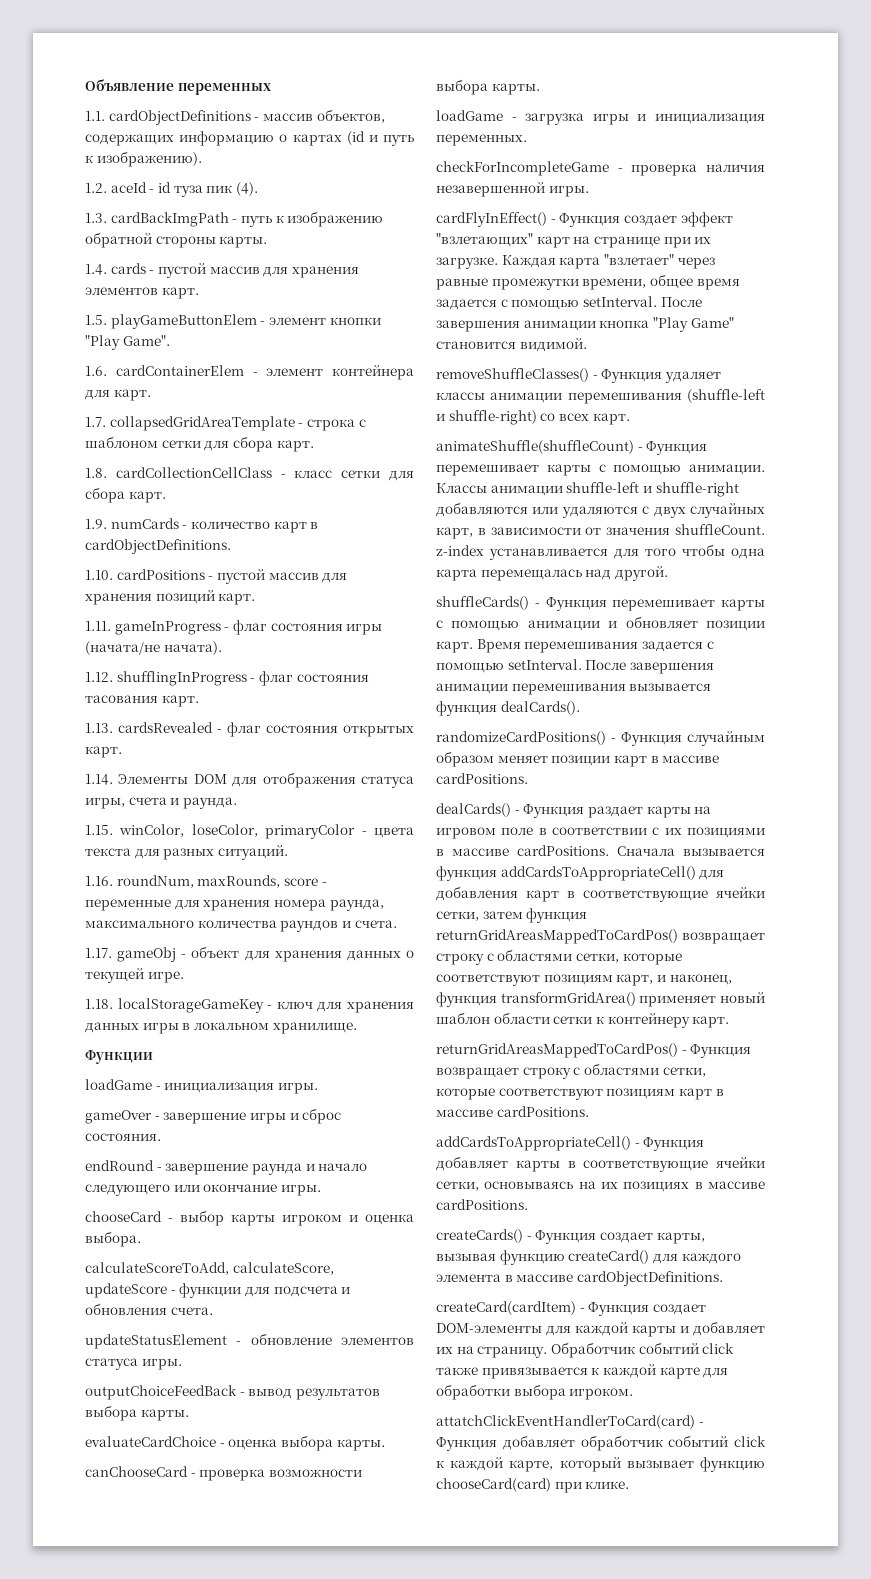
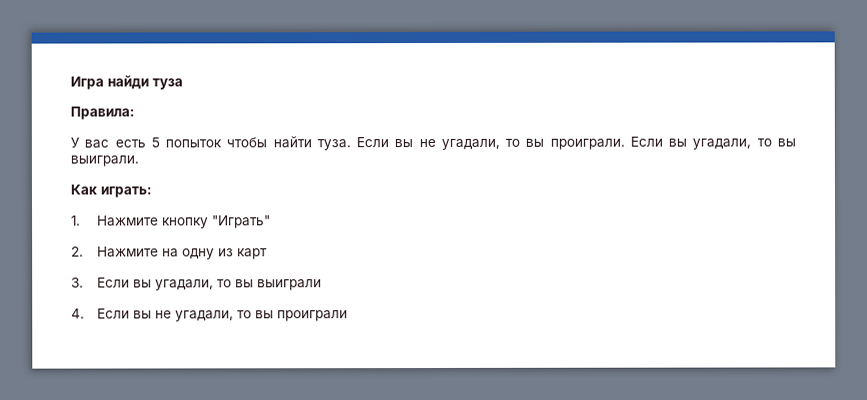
- Объявление переменных
- 1.1. cardObjectDefinitions - массив объектов, содержащих информацию о картах (id и путь к изображению).
- 1.2. aceId - id туза пик (4).
- 1.3. cardBackImgPath - путь к изображению обратной стороны карты.
- 1.4. cards - пустой массив для хранения элементов карт.
- 1.5. playGameButtonElem - элемент кнопки "Play Game".
- 1.6. cardContainerElem - элемент контейнера для карт.
- 1.7. collapsedGridAreaTemplate - строка с шаблоном сетки для сбора карт.
- 1.8. cardCollectionCellClass - класс сетки для сбора карт.
- 1.9. numCards - количество карт в cardObjectDefinitions.
- 1.10. cardPositions - пустой массив для хранения позиций карт.
- 1.11. gameInProgress - флаг состояния игры (начата/не начата).
- 1.12. shufflingInProgress - флаг состояния тасования карт.
- 1.13. cardsRevealed - флаг состояния открытых карт.
- 1.14. Элементы DOM для отображения статуса игры, счета и раунда.
- 1.15. winColor, loseColor, primaryColor - цвета текста для разных ситуаций.
- 1.16. roundNum, maxRounds, score - переменные для хранения номера раунда, максимального количества раундов и счета.
- 1.17. gameObj - объект для хранения данных о текущей игре.
- 1.18. localStorageGameKey - ключ для хранения данных игры в локальном хранилище.
- Функции
- loadGame - инициализация игры.
- gameOver - завершение игры и сброс состояния.
- endRound - завершение раунда и начало следующего или окончание игры.
- chooseCard - выбор карты игроком и оценка выбора.
- calculateScoreToAdd, calculateScore, updateScore - функции для подсчета и обновления счета.
- updateStatusElement - обновление элементов статуса игры.
- outputChoiceFeedBack - вывод результатов выбора карты.
- evaluateCardChoice - оценка выбора карты.
- canChooseCard - проверка возможности выбора карты.
- loadGame - загрузка игры и инициализация переменных.
- checkForIncompleteGame - проверка наличия незавершенной игры.
- cardFlyInEffect() - Функция создает эффект "взлетающих" карт на странице при их загрузке. Каждая карта "взлетает" через равные промежутки времени, общее время задается с помощью setInterval. После завершения анимации кнопка "Play Game" становится видимой.
- removeShuffleClasses() - Функция удаляет классы анимации перемешивания (shuffle-left и shuffle-right) со всех карт.
- animateShuffle(shuffleCount) - Функция перемешивает карты с помощью анимации. Классы анимации shuffle-left и shuffle-right добавляются или удаляются с двух случайных карт, в зависимости от значения shuffleCount. z-index устанавливается для того чтобы одна карта перемещалась над другой.
- shuffleCards() - Функция перемешивает карты с помощью анимации и обновляет позиции карт. Время перемешивания задается с помощью setInterval. После завершения анимации перемешивания вызывается функция dealCards().
- randomizeCardPositions() - Функция случайным образом меняет позиции карт в массиве cardPositions.
- dealCards() - Функция раздает карты на игровом поле в соответствии с их позициями в массиве cardPositions. Сначала вызывается функция addCardsToAppropriateCell() для добавления карт в соответствующие ячейки сетки, затем функция returnGridAreasMappedToCardPos() возвращает строку с областями сетки, которые соответствуют позициям карт, и наконец, функция transformGridArea() применяет новый шаблон области сетки к контейнеру карт.
- returnGridAreasMappedToCardPos() - Функция возвращает строку с областями сетки, которые соответствуют позициям карт в массиве cardPositions.
- addCardsToAppropriateCell() - Функция добавляет карты в соответствующие ячейки сетки, основываясь на их позициях в массиве cardPositions.
- createCards() - Функция создает карты, вызывая функцию createCard() для каждого элемента в массиве cardObjectDefinitions.
- createCard(cardItem) - Функция создает DOM-элементы для каждой карты и добавляет их на страницу. Обработчик событий click также привязывается к каждой карте для обработки выбора игроком.
- attatchClickEventHandlerToCard(card) - Функция добавляет обработчик событий click к каждой карте, который вызывает функцию chooseCard(card) при клике.
+ Игра найди туза
+ Правила:
+ У вас есть 5 попыток чтобы найти туза. Если вы не угадали, то вы проиграли. Если вы угадали, то вы выиграли.
+ Как играть:
+ 1. Нажмите кнопку "Играть"
+ 2. Нажмите на одну из карт
+ 3. Если вы угадали, то вы выиграли
+ 4. Если вы не угадали, то вы проиграли

